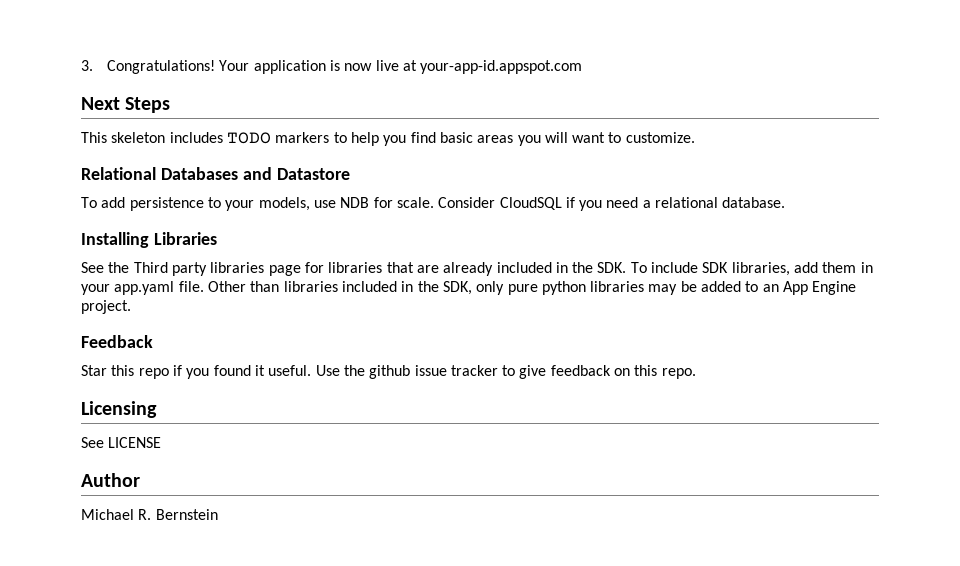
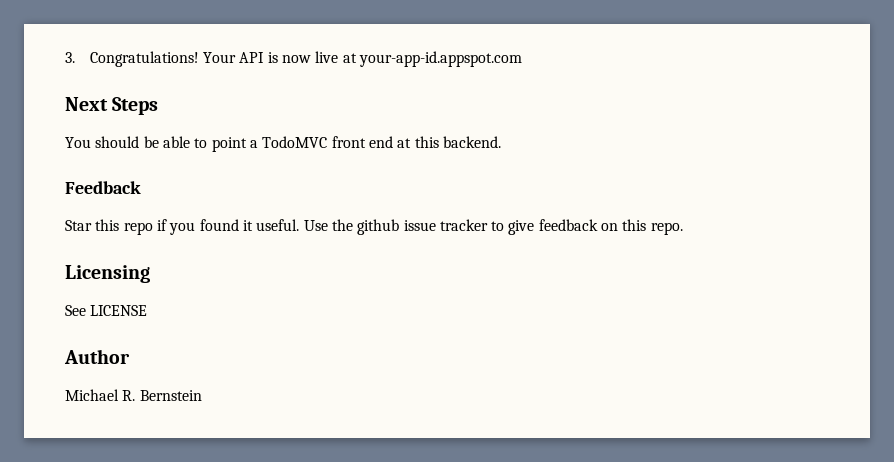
- Your application is now live at your-app-id.appspot.com
+ Your API is now live at your-app-id.appspot.com
- This skeleton includes TODO markers to help you find basic areas you will want to customize.
- Relational Databases and Datastore
- To add persistence to your models, use NDB for scale. Consider CloudSQL if you need a relational database.
- Installing Libraries
- See the Third party libraries page for libraries that are already included in the SDK. To include SDK libraries, add them in your app.yaml file. Other than libraries included in the SDK, only pure python libraries may be added to an App Engine project.
+ You should be able to point a TodoMVC front end at this backend.

